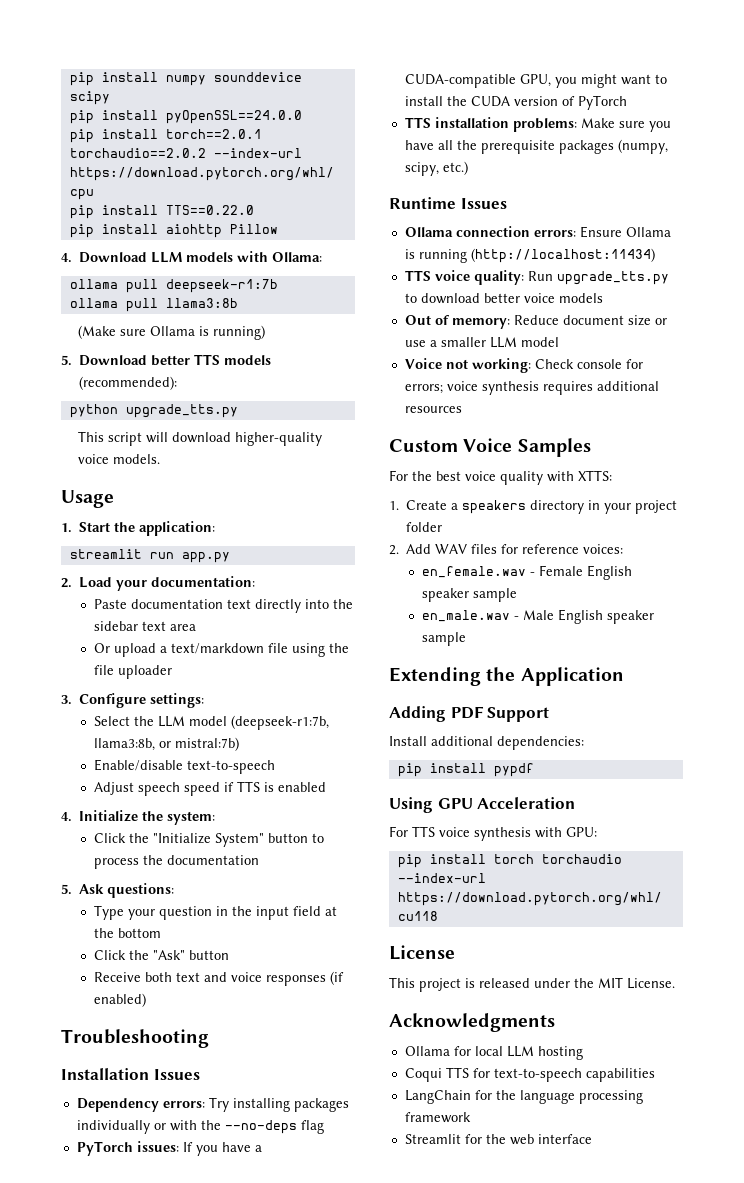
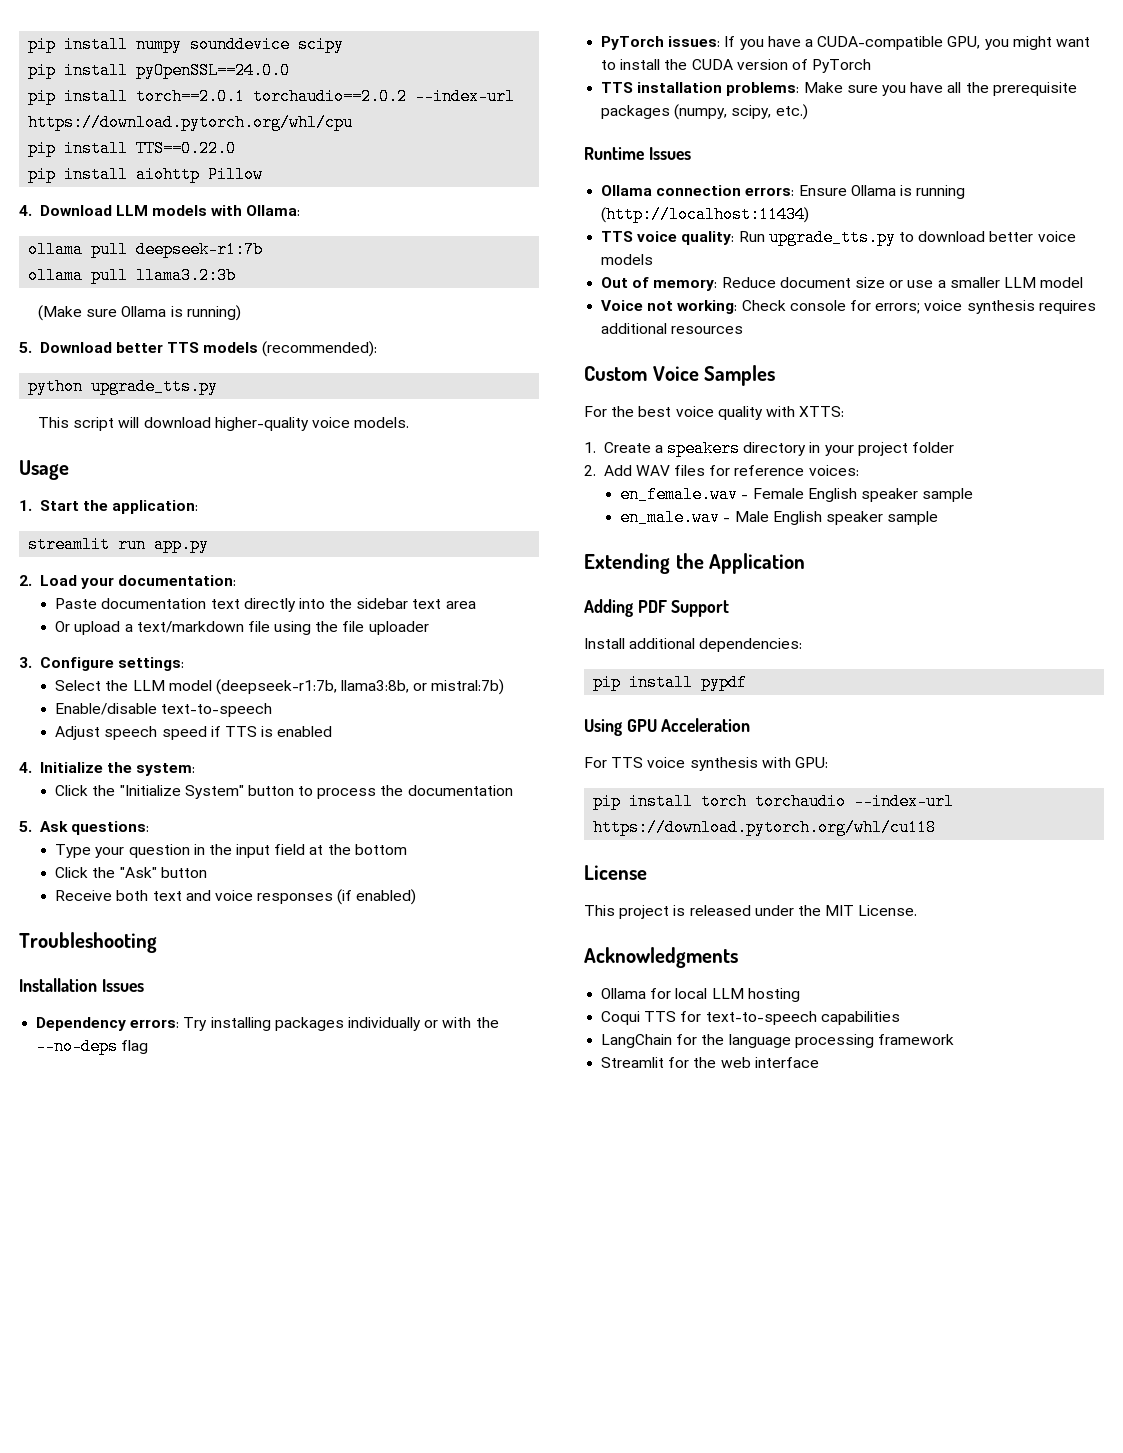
- ollama pull llama3:8b
+ ollama pull llama3.2:3b

